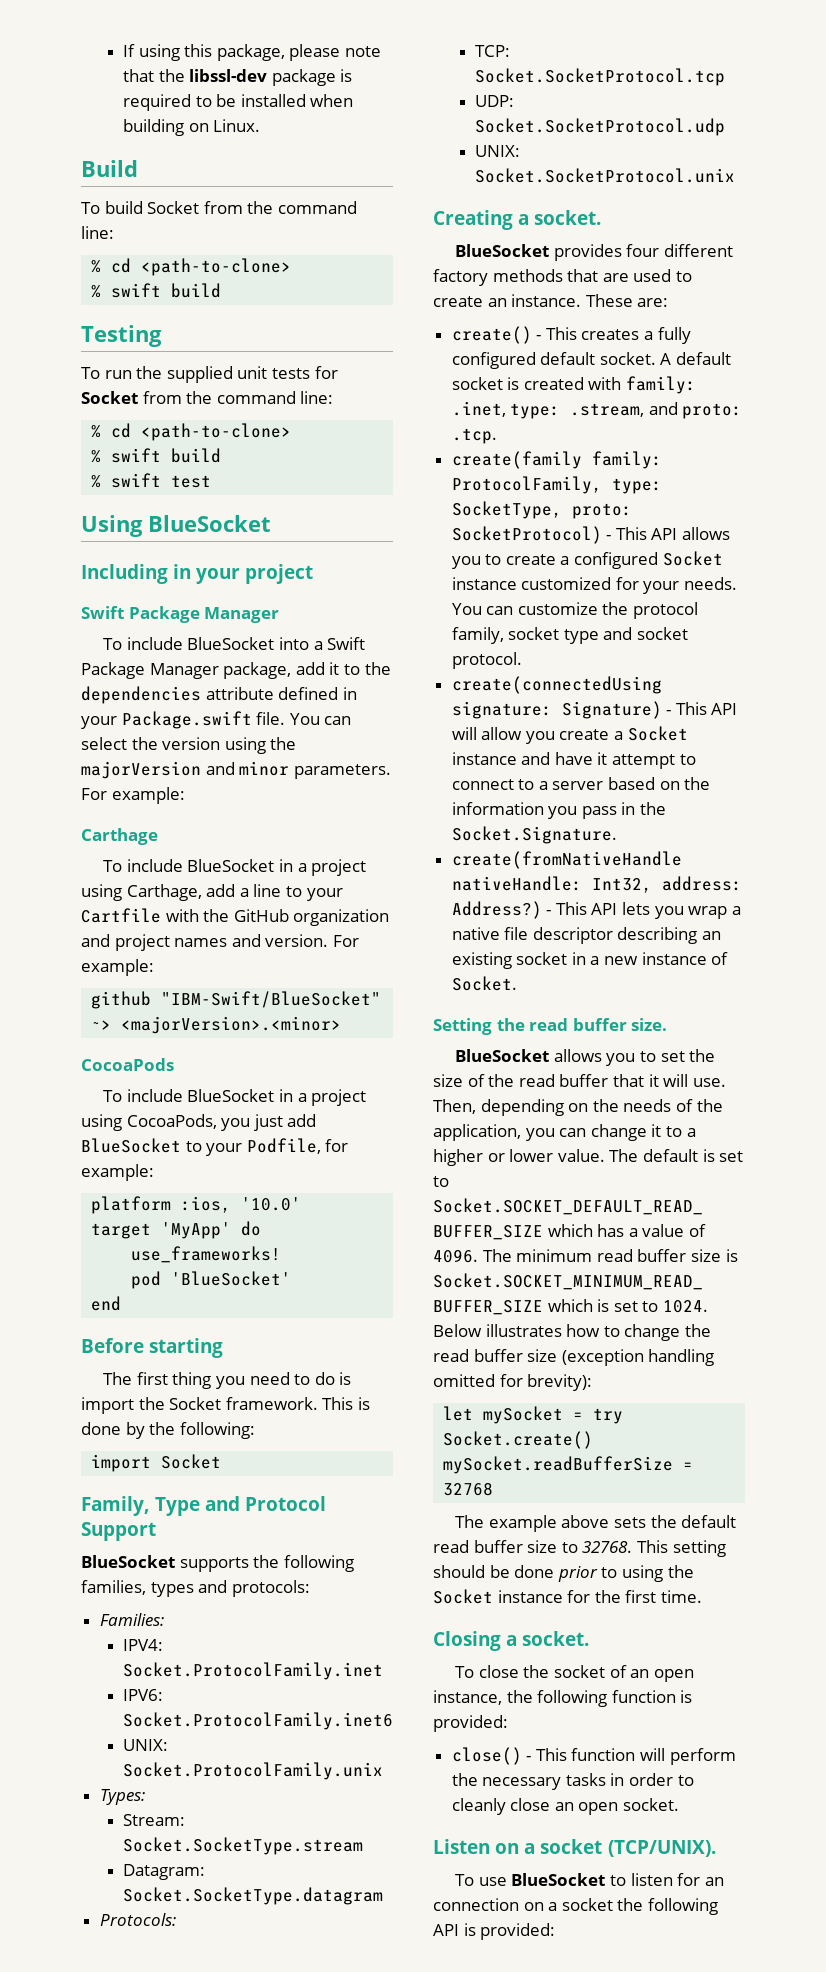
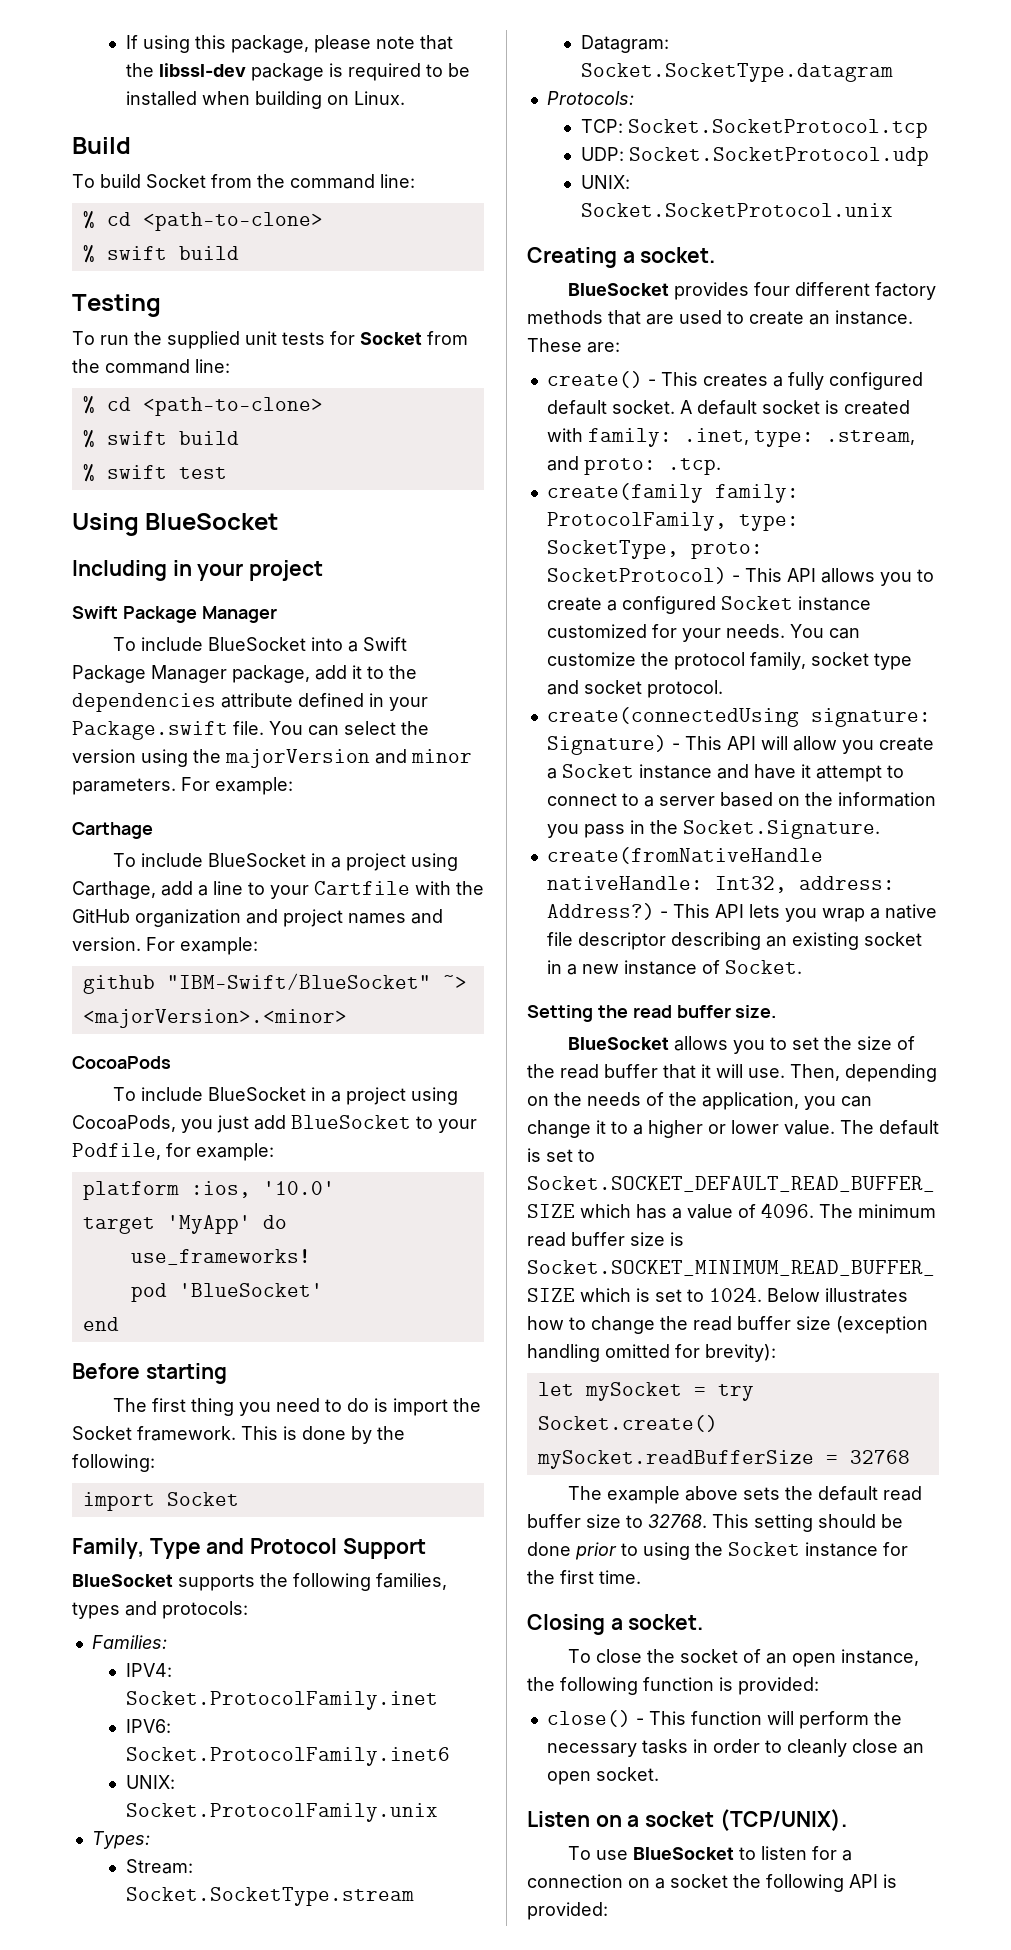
- To use BlueSocket to listen for an connection on a socket the following API is provided:
+ To use BlueSocket to listen for a connection on a socket the following API is provided:

